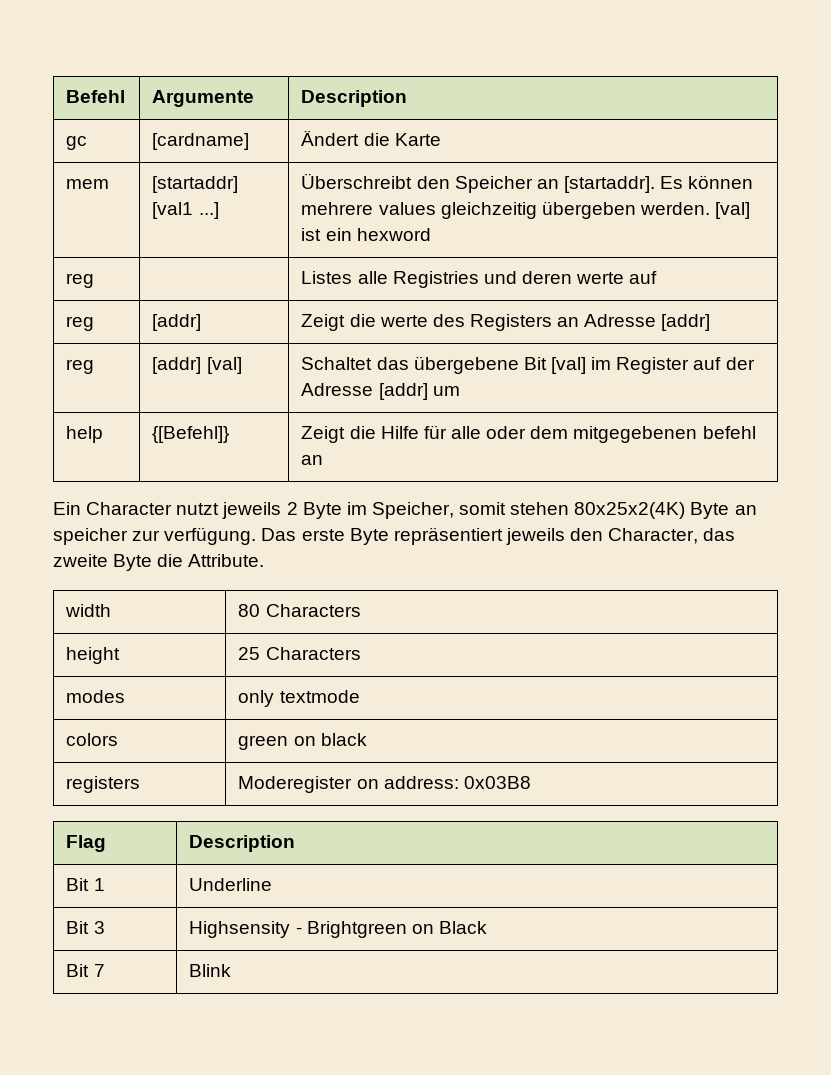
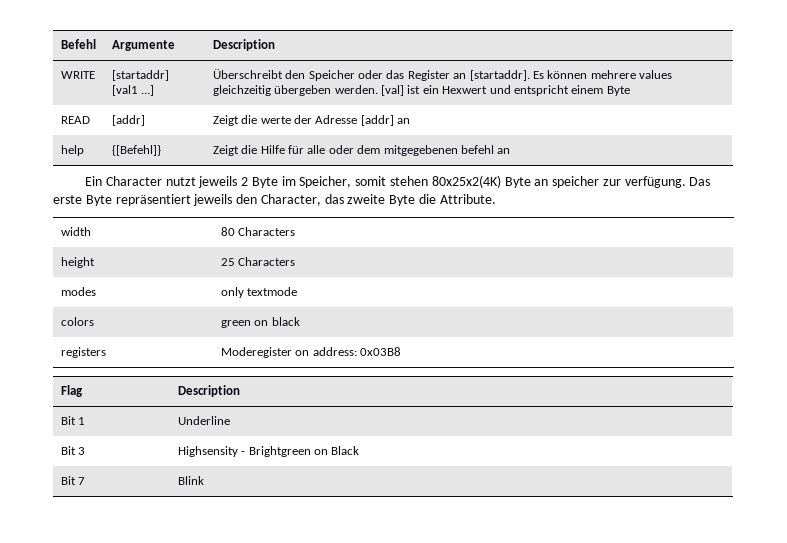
- gc | [cardname] | Ändert die Karte
- mem | [startaddr] [val1 ...] | Überschreibt den Speicher an [startaddr]. Es können mehrere values gleichzeitig übergeben werden. [val] ist ein hexword
- reg | | Listes alle Registries und deren werte auf
- reg | [addr] | Zeigt die werte des Registers an Adresse [addr]
- reg | [addr] [val] | Schaltet das übergebene Bit [val] im Register auf der Adresse [addr] um
+ WRITE | [startaddr] [val1 ...] | Überschreibt den Speicher oder das Register an [startaddr]. Es können mehrere values gleichzeitig übergeben werden. [val] ist ein Hexwert und entspricht einem Byte
+ READ | [addr] | Zeigt die werte der Adresse [addr] an

